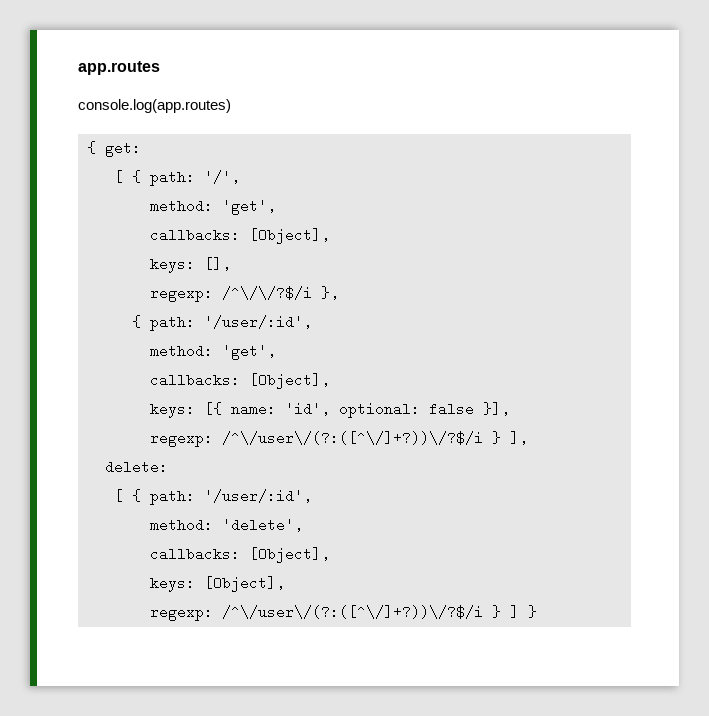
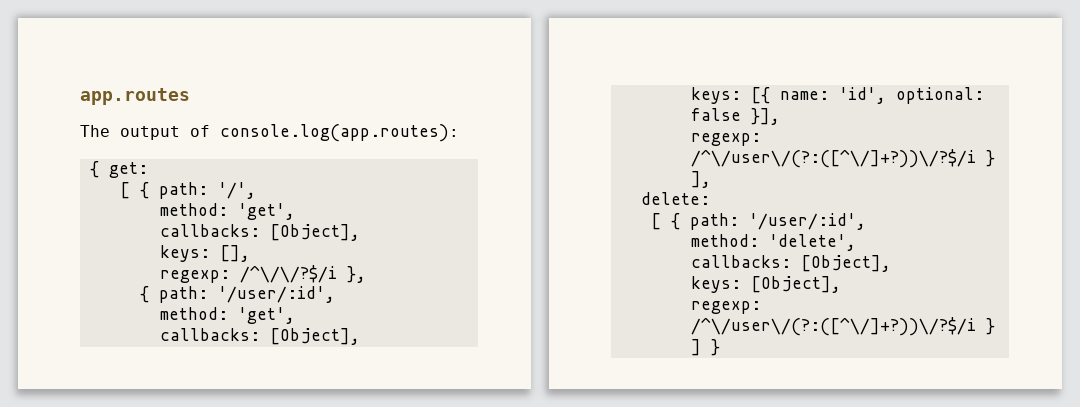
- console.log(app.routes)
+ The output of console.log(app.routes):

